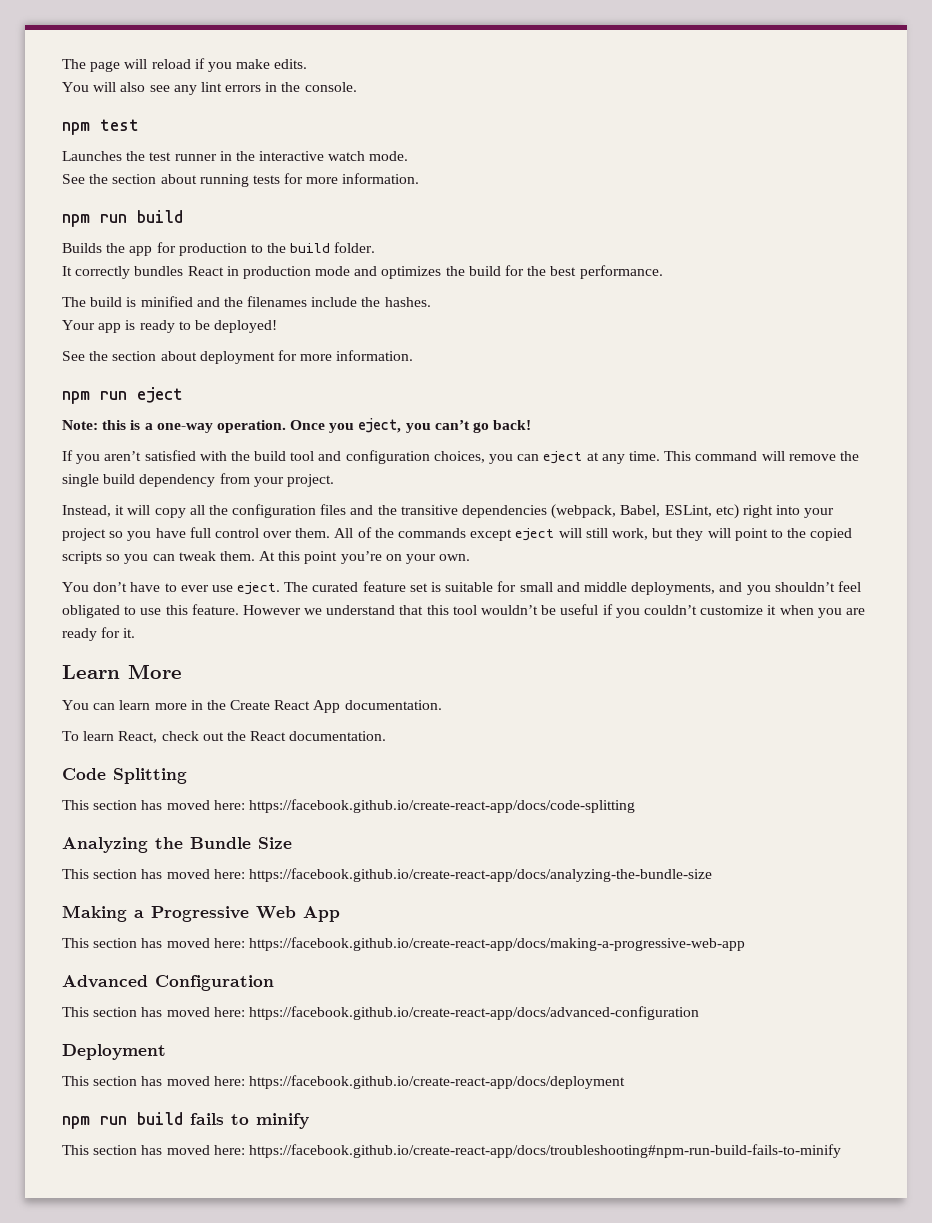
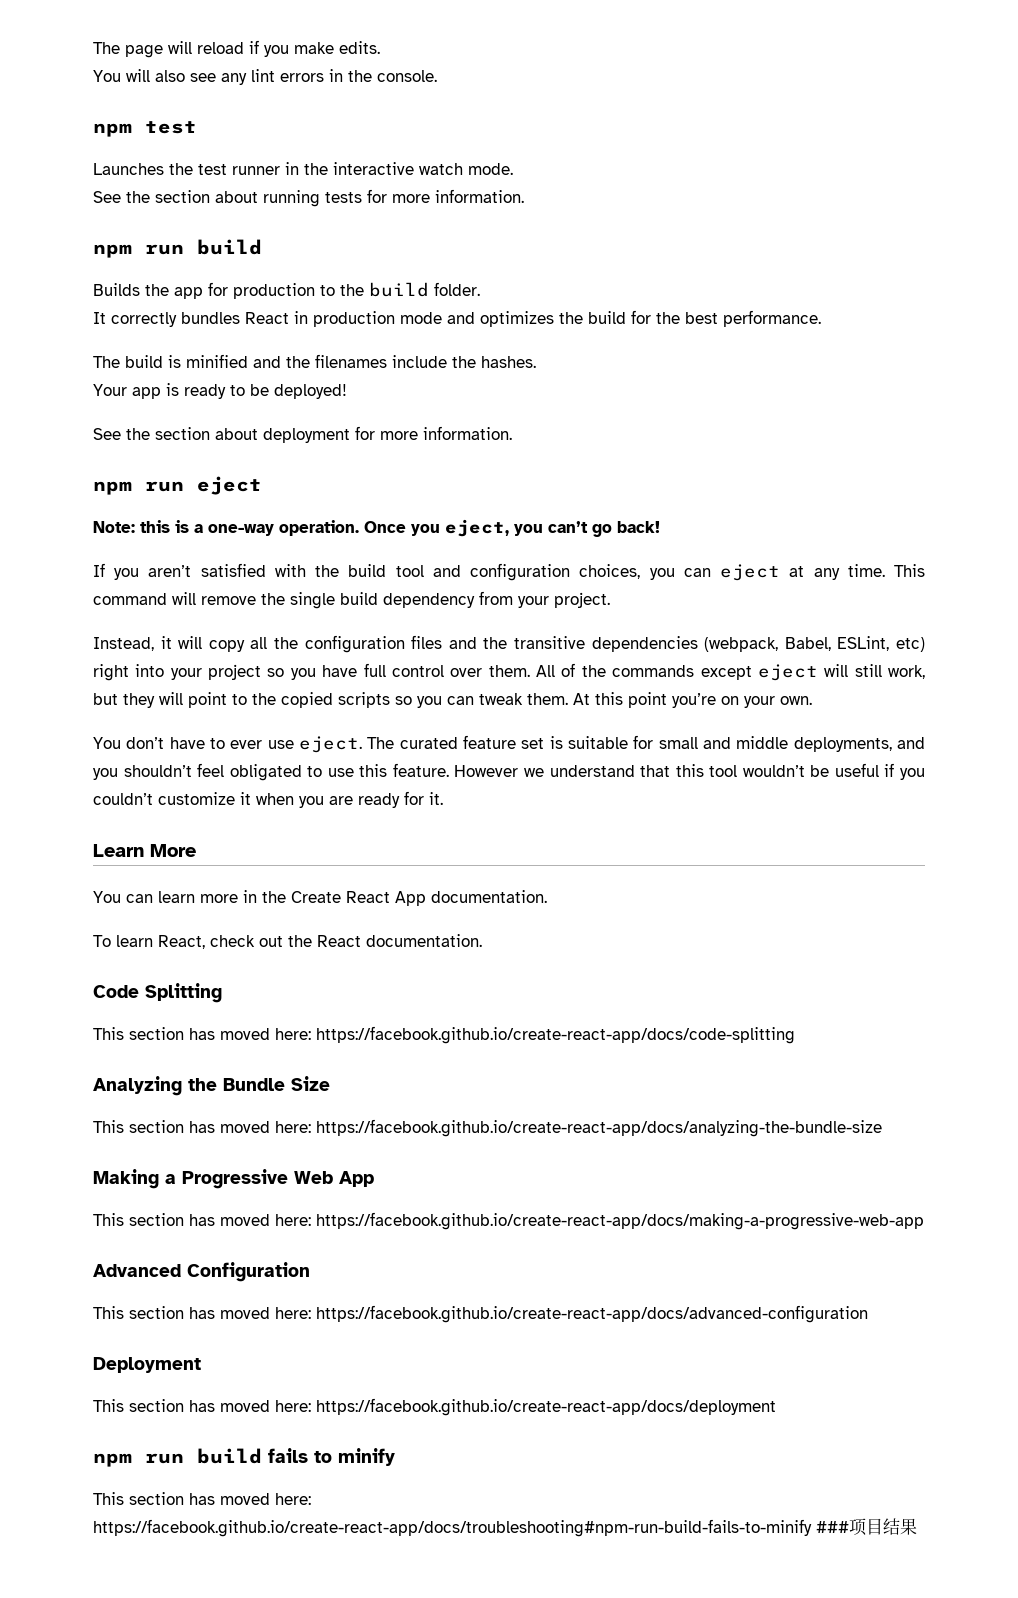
- This section has moved here: https://facebook.github.io/create-react-app/docs/troubleshooting#npm-run-build-fails-to-minify
+ This section has moved here: https://facebook.github.io/create-react-app/docs/troubleshooting#npm-run-build-fails-to-minify ###项目结果

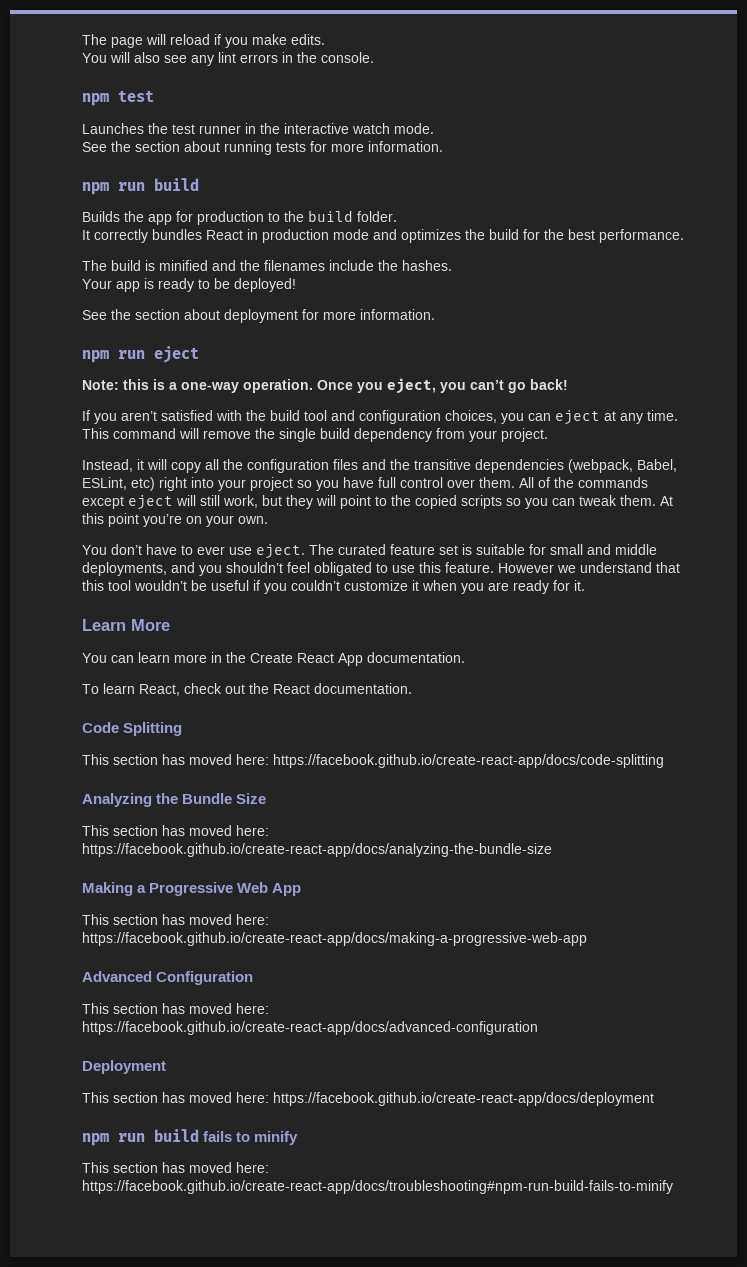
- This section has moved here: https://facebook.github.io/create-react-app/docs/troubleshooting#npm-run-build-fails-to-minify ###项目结果
+ This section has moved here: https://facebook.github.io/create-react-app/docs/troubleshooting#npm-run-build-fails-to-minify

